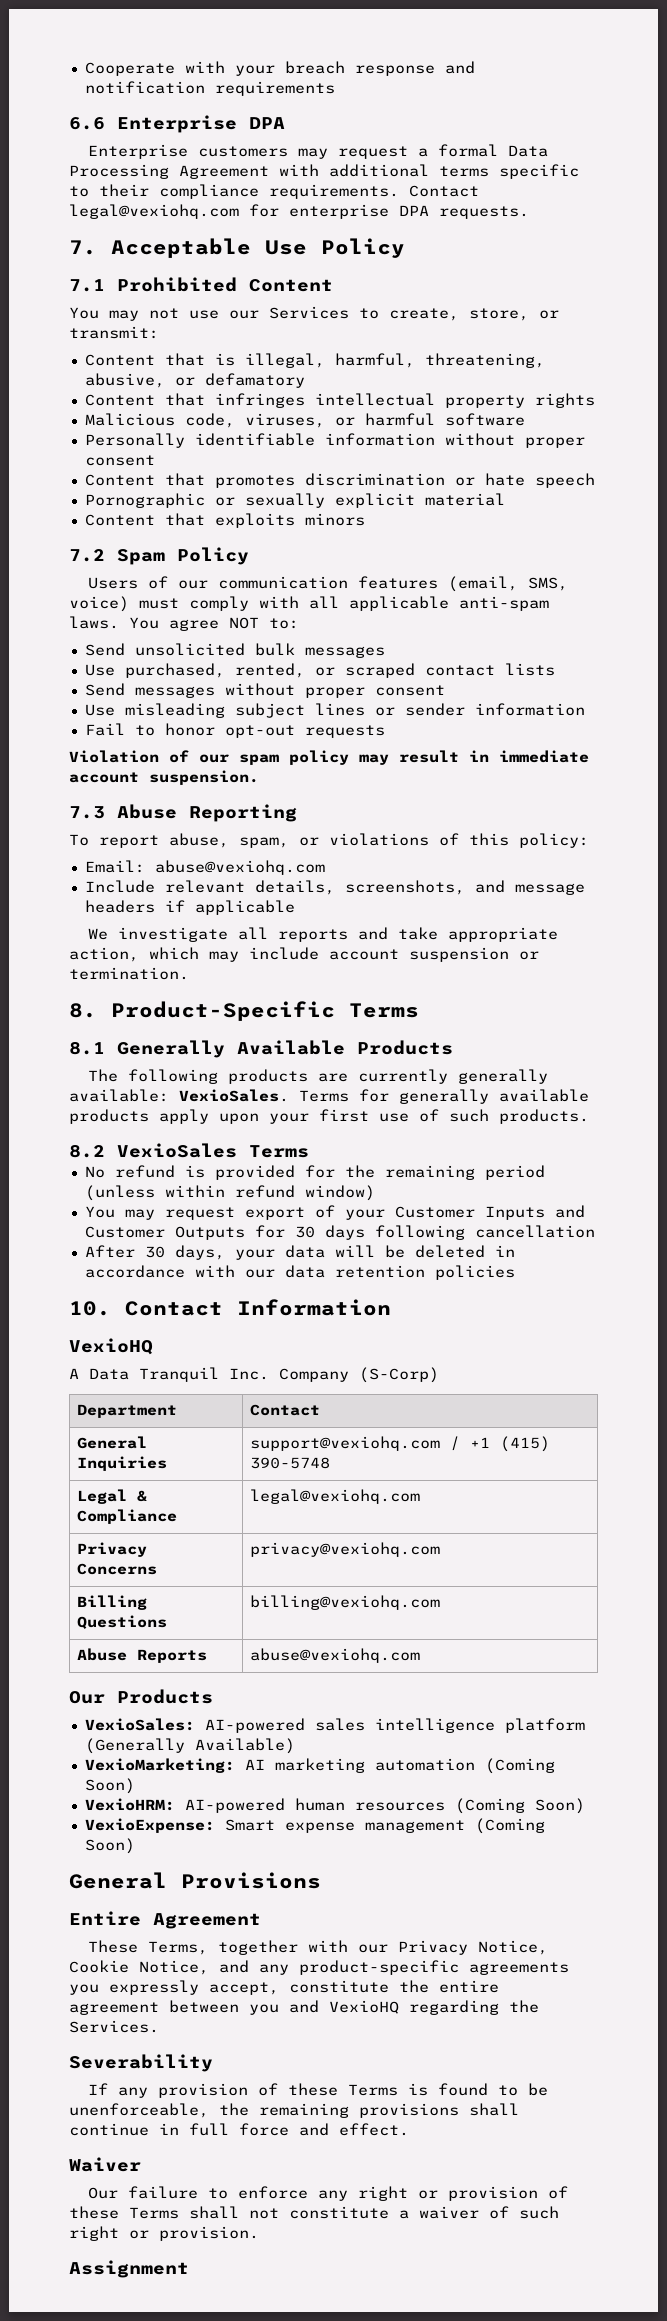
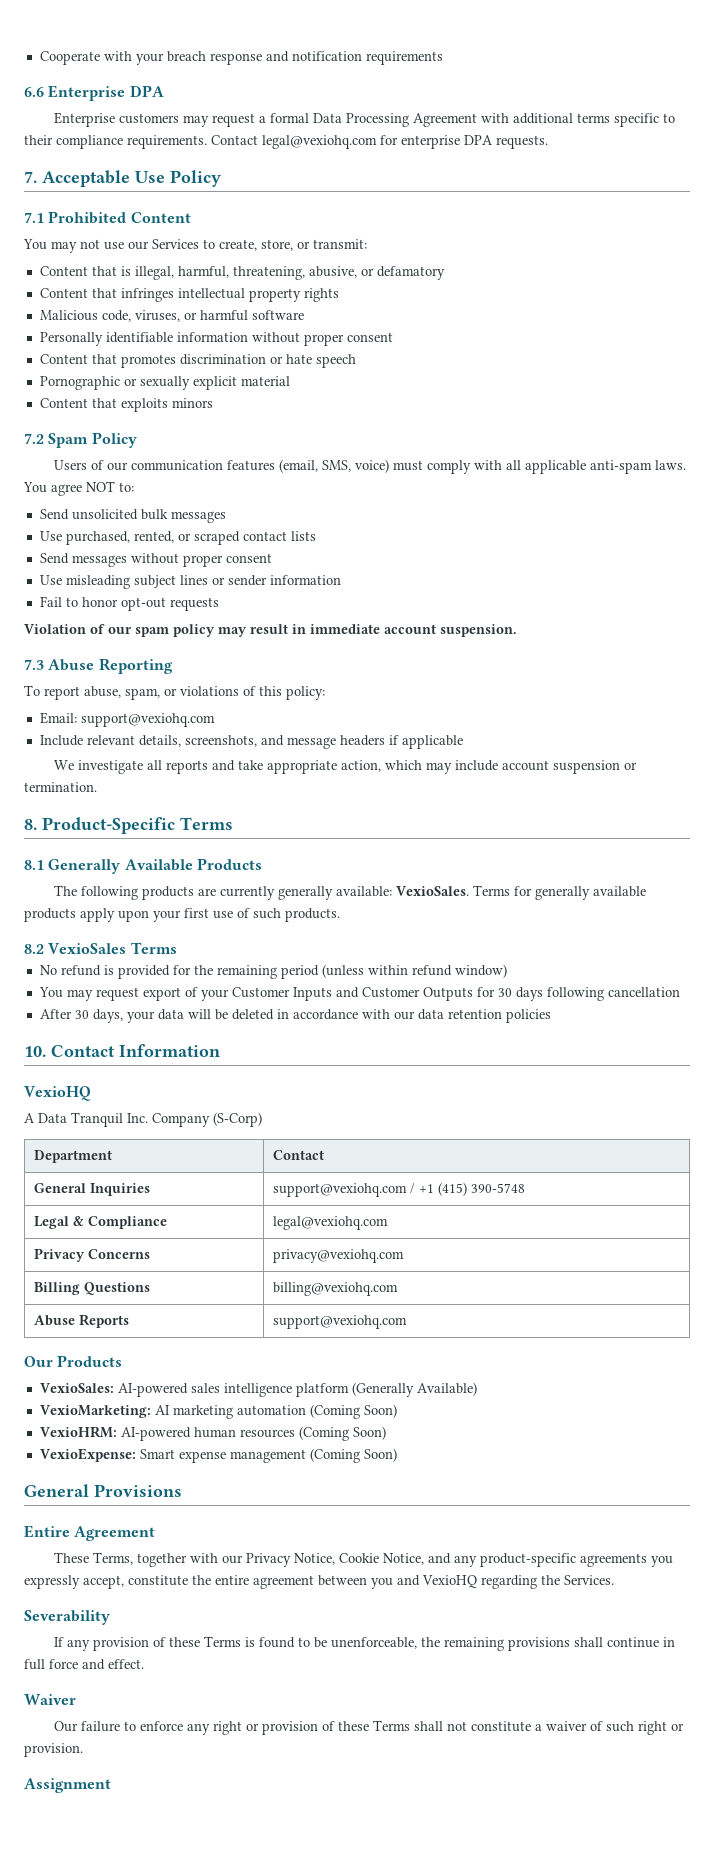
- Email: abuse@vexiohq.com
+ Email: support@vexiohq.com
- Abuse Reports | abuse@vexiohq.com
+ Abuse Reports | support@vexiohq.com

